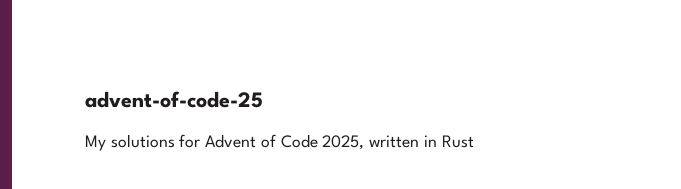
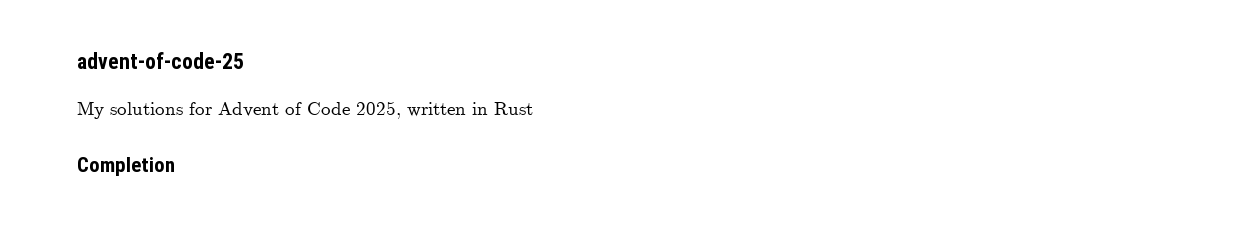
+ Completion

